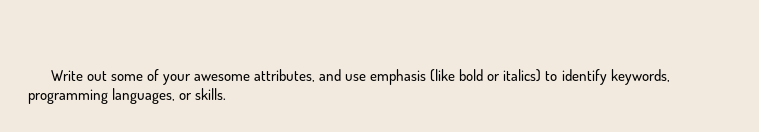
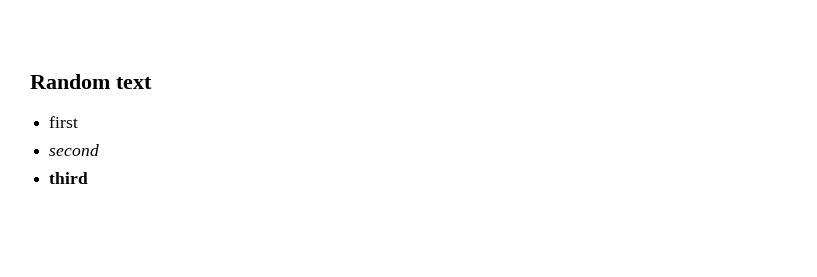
- Write out some of your awesome attributes, and use emphasis (like bold or italics) to identify keywords, programming languages, or skills.
+ Random text
+ first
+ second
+ third

